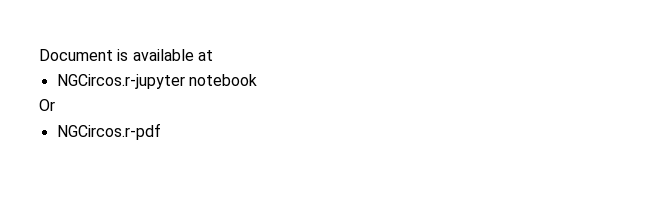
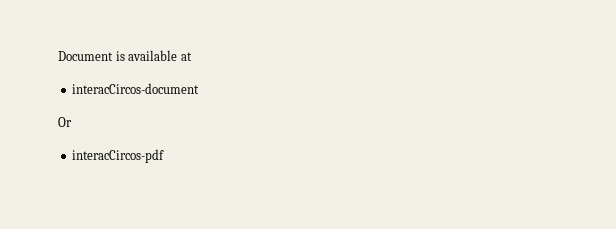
- NGCircos.r-jupyter notebook
+ interacCircos-document
- NGCircos.r-pdf
+ interacCircos-pdf

